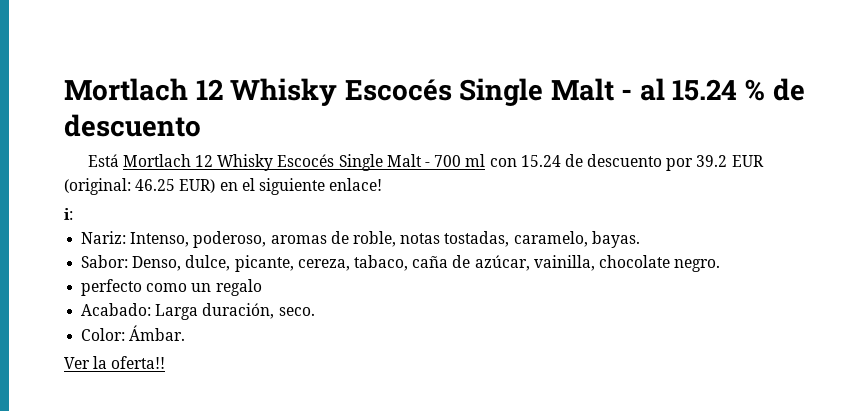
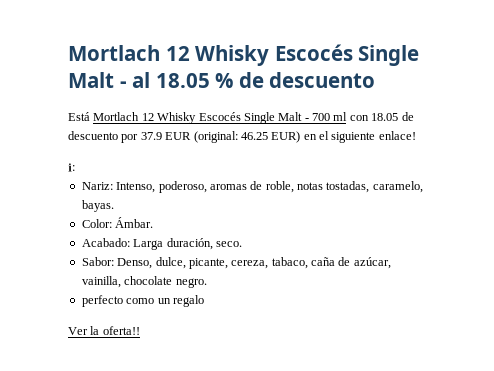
- Mortlach 12 Whisky Escocés Single Malt - al 15.24 % de descuento
+ Mortlach 12 Whisky Escocés Single Malt - al 18.05 % de descuento
- Está Mortlach 12 Whisky Escocés Single Malt - 700 ml con 15.24 de descuento por 39.2 EUR (original: 46.25 EUR) en el siguiente enlace!
+ Está Mortlach 12 Whisky Escocés Single Malt - 700 ml con 18.05 de descuento por 37.9 EUR (original: 46.25 EUR) en el siguiente enlace!
+ Color: Ámbar.
+ Acabado: Larga duración, seco.
- Acabado: Larga duración, seco.
- Color: Ámbar.

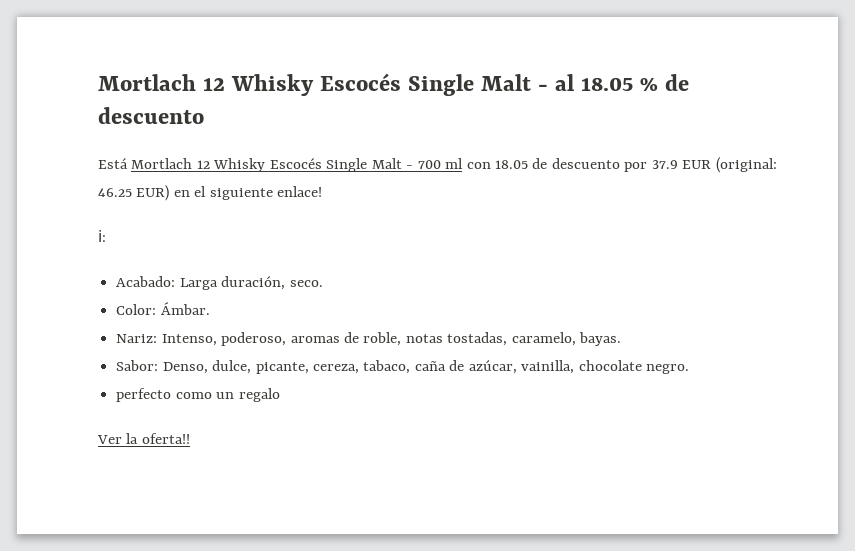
+ Acabado: Larga duración, seco.
+ Color: Ámbar.
- Color: Ámbar.
- Acabado: Larga duración, seco.

